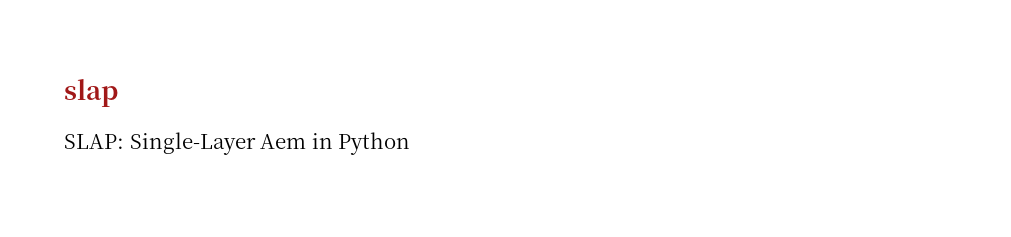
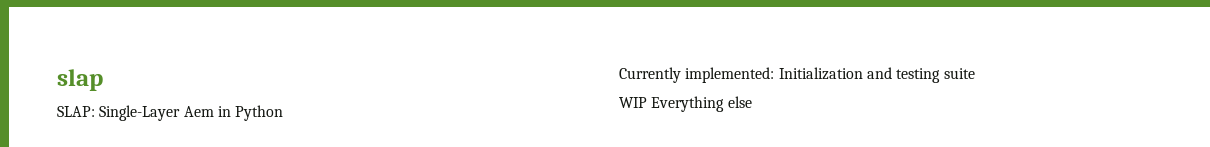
+ Currently implemented: Initialization and testing suite
+ WIP Everything else

